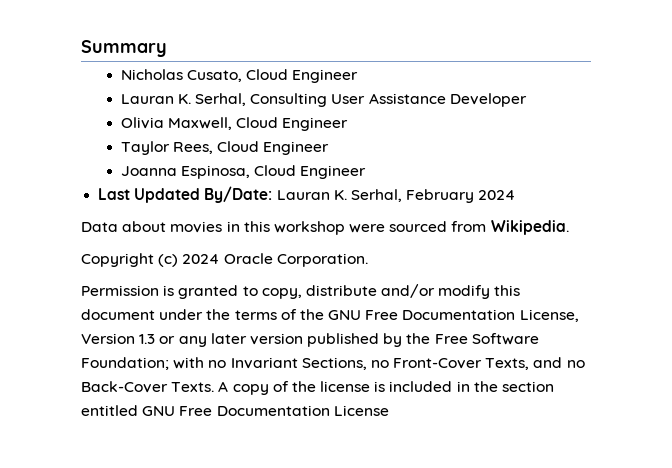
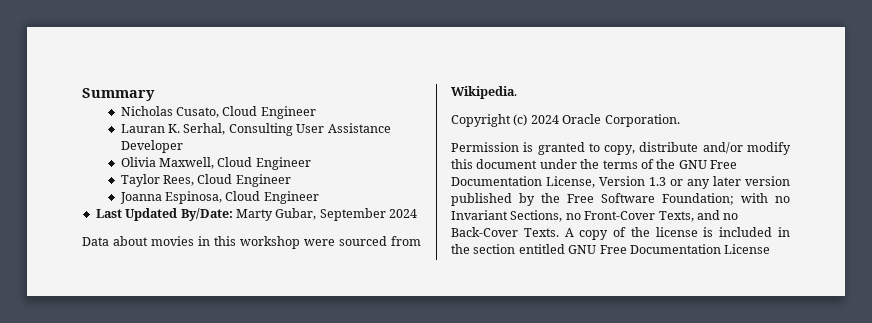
- Last Updated By/Date: Lauran K. Serhal, February 2024
+ Last Updated By/Date: Marty Gubar, September 2024

